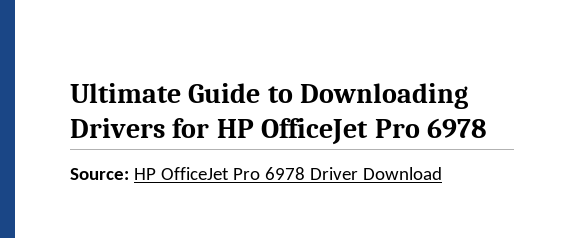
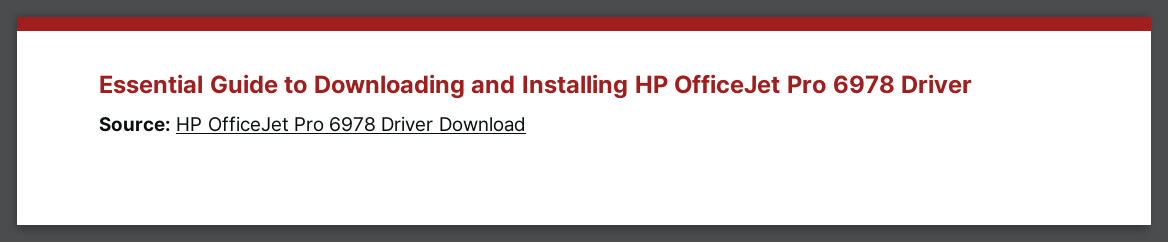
- Ultimate Guide to Downloading Drivers for HP OfficeJet Pro 6978
+ Essential Guide to Downloading and Installing HP OfficeJet Pro 6978 Driver

